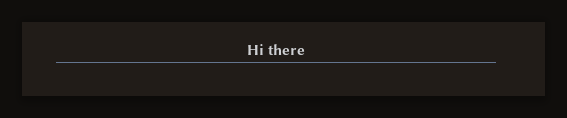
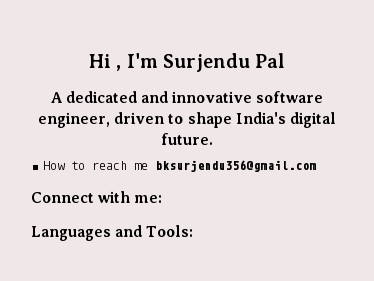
- Hi there
+ Hi , I'm Surjendu Pal
+ A dedicated and innovative software engineer, driven to shape India's digital future.
+ How to reach me bksurjendu356@gmail.com
+ Connect with me:
+ Languages and Tools:

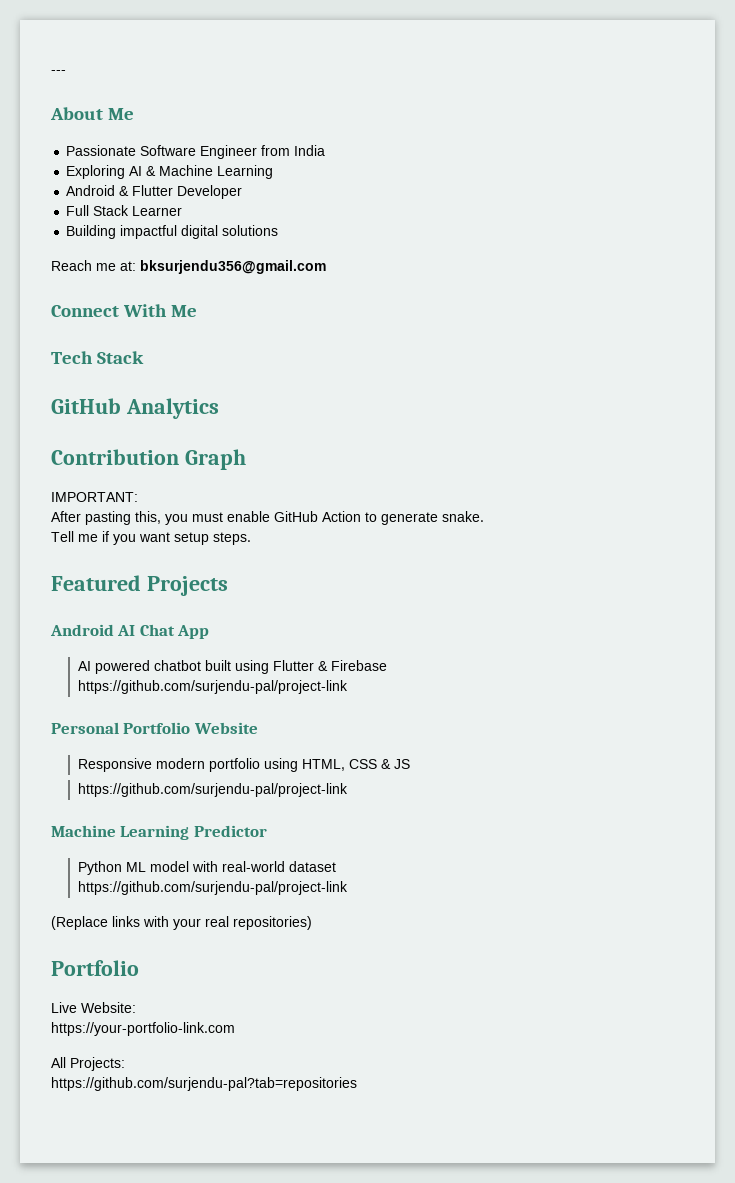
- Hi , I'm Surjendu Pal
- A dedicated and innovative software engineer, driven to shape India's digital future.
- How to reach me bksurjendu356@gmail.com
- Connect with me:
- Languages and Tools:
+ ---
+ About Me
+ Passionate Software Engineer from India
+ Exploring AI & Machine Learning
+ Android & Flutter Developer
+ Full Stack Learner
+ Building impactful digital solutions
+ Reach me at: bksurjendu356@gmail.com
+ Connect With Me
+ Tech Stack
+ GitHub Analytics
+ Contribution Graph
+ IMPORTANT:
+ After pasting this, you must enable GitHub Action to generate snake.
+ Tell me if you want setup steps.
+ Featured Projects
+ Android AI Chat App
+ AI powered chatbot built using Flutter & Firebase
+ https://github.com/surjendu-pal/project-link
+ Personal Portfolio Website
+ Responsive modern portfolio using HTML, CSS & JS
+ https://github.com/surjendu-pal/project-link
+ Machine Learning Predictor
+ Python ML model with real-world dataset
+ https://github.com/surjendu-pal/project-link
+ (Replace links with your real repositories)
+ Portfolio
+ Live Website:
+ https://your-portfolio-link.com
+ All Projects:
+ https://github.com/surjendu-pal?tab=repositories

